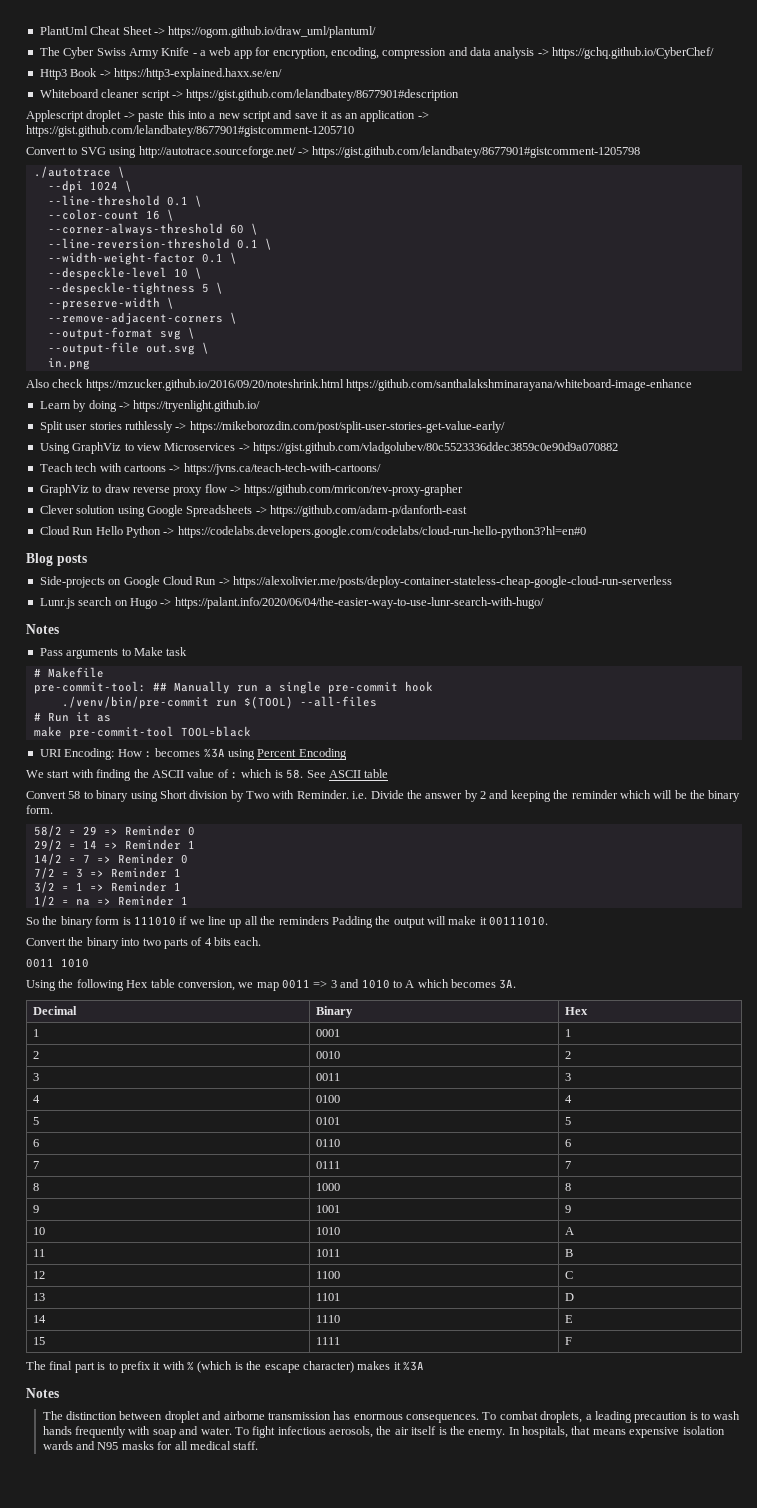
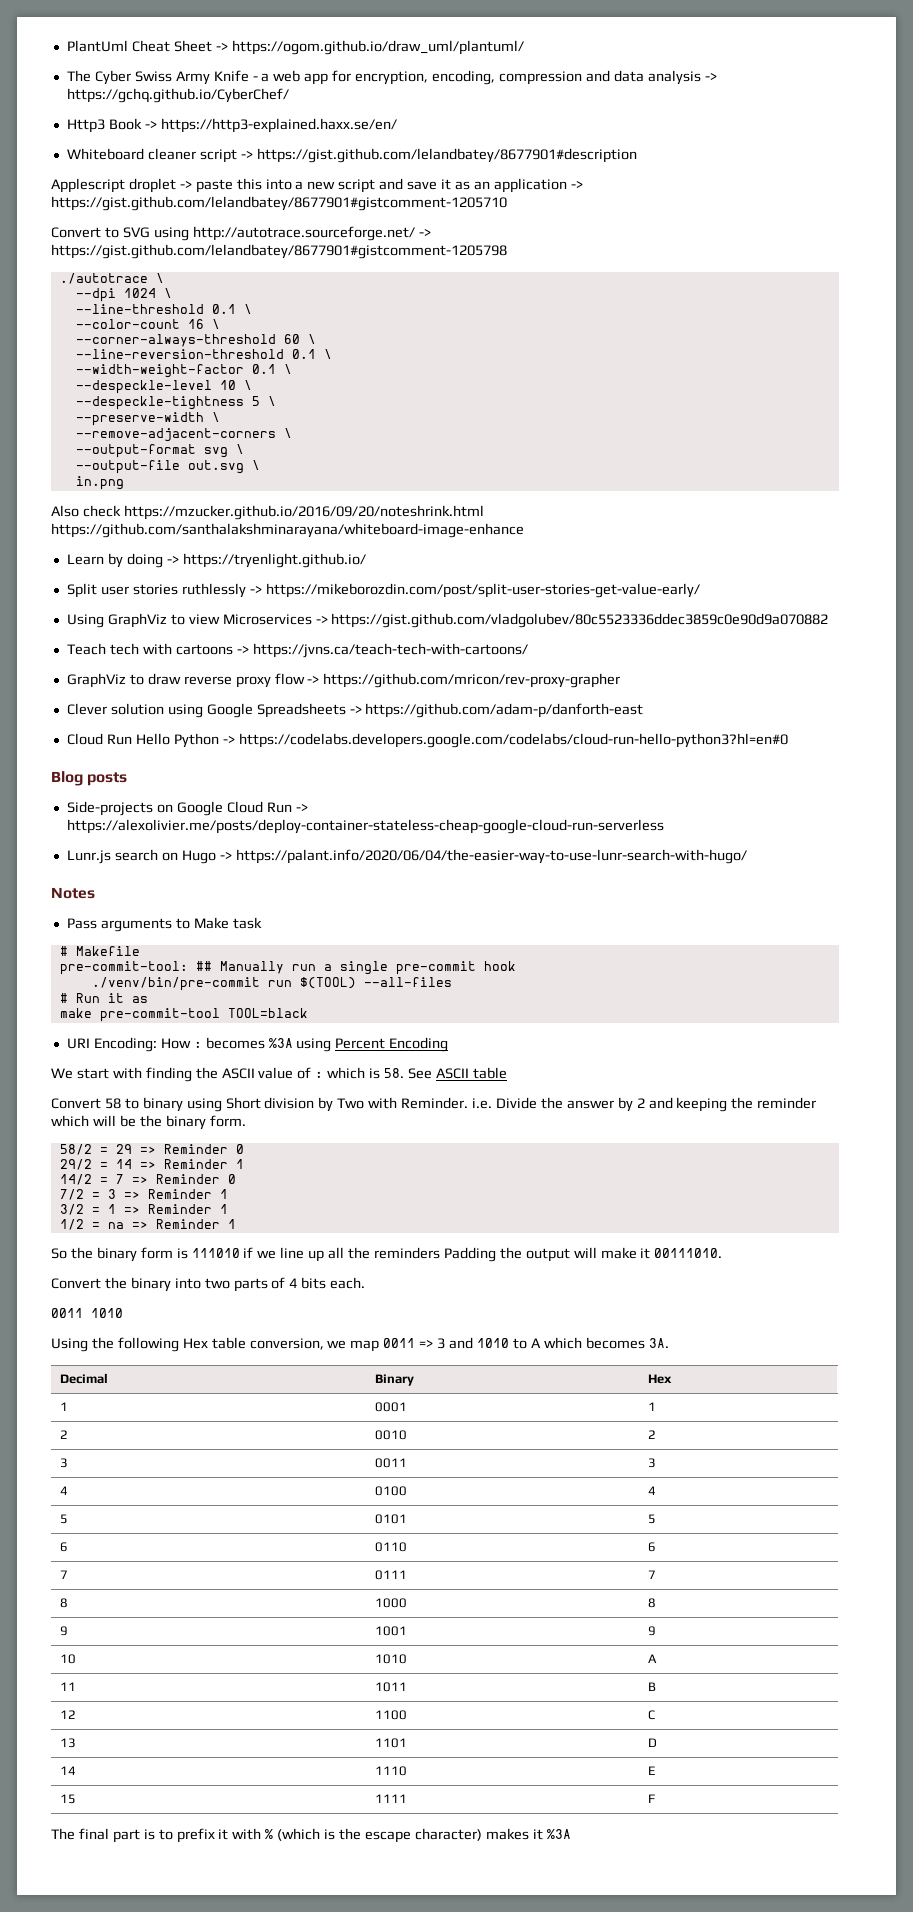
  The final part is to prefix it with % (which is the escape character) makes it %3A
- Notes
- The distinction between droplet and airborne transmission has enormous consequences. To combat droplets, a leading precaution is to wash hands frequently with soap and water. To fight infectious aerosols, the air itself is the enemy. In hospitals, that means expensive isolation wards and N95 masks for all medical staff.

